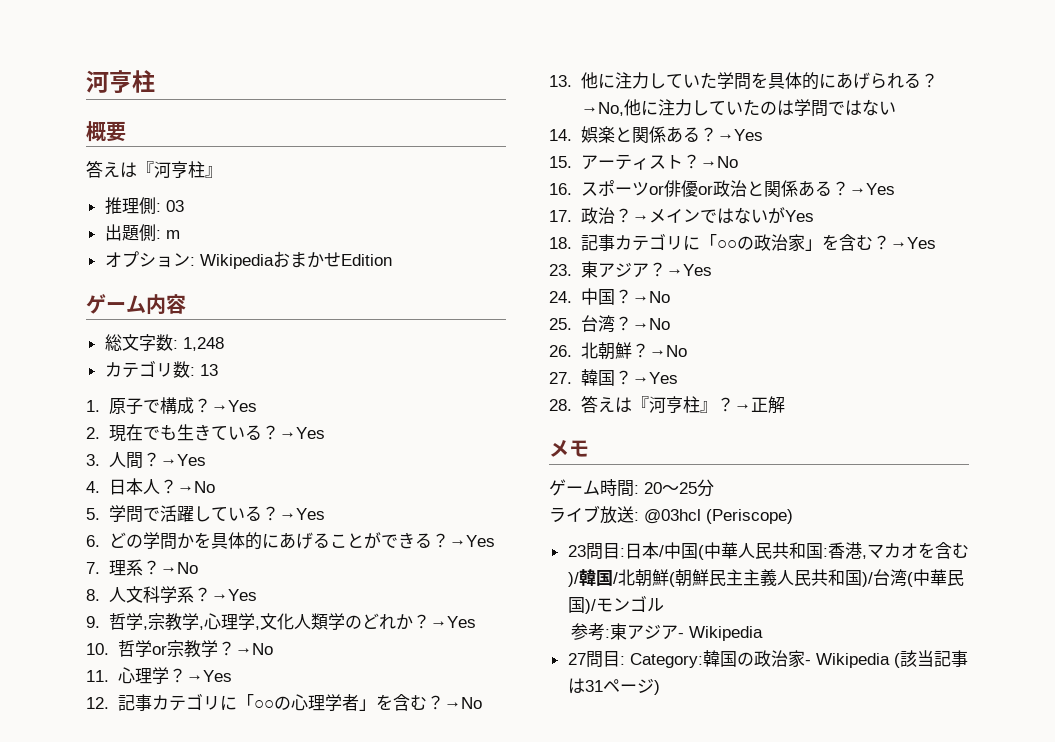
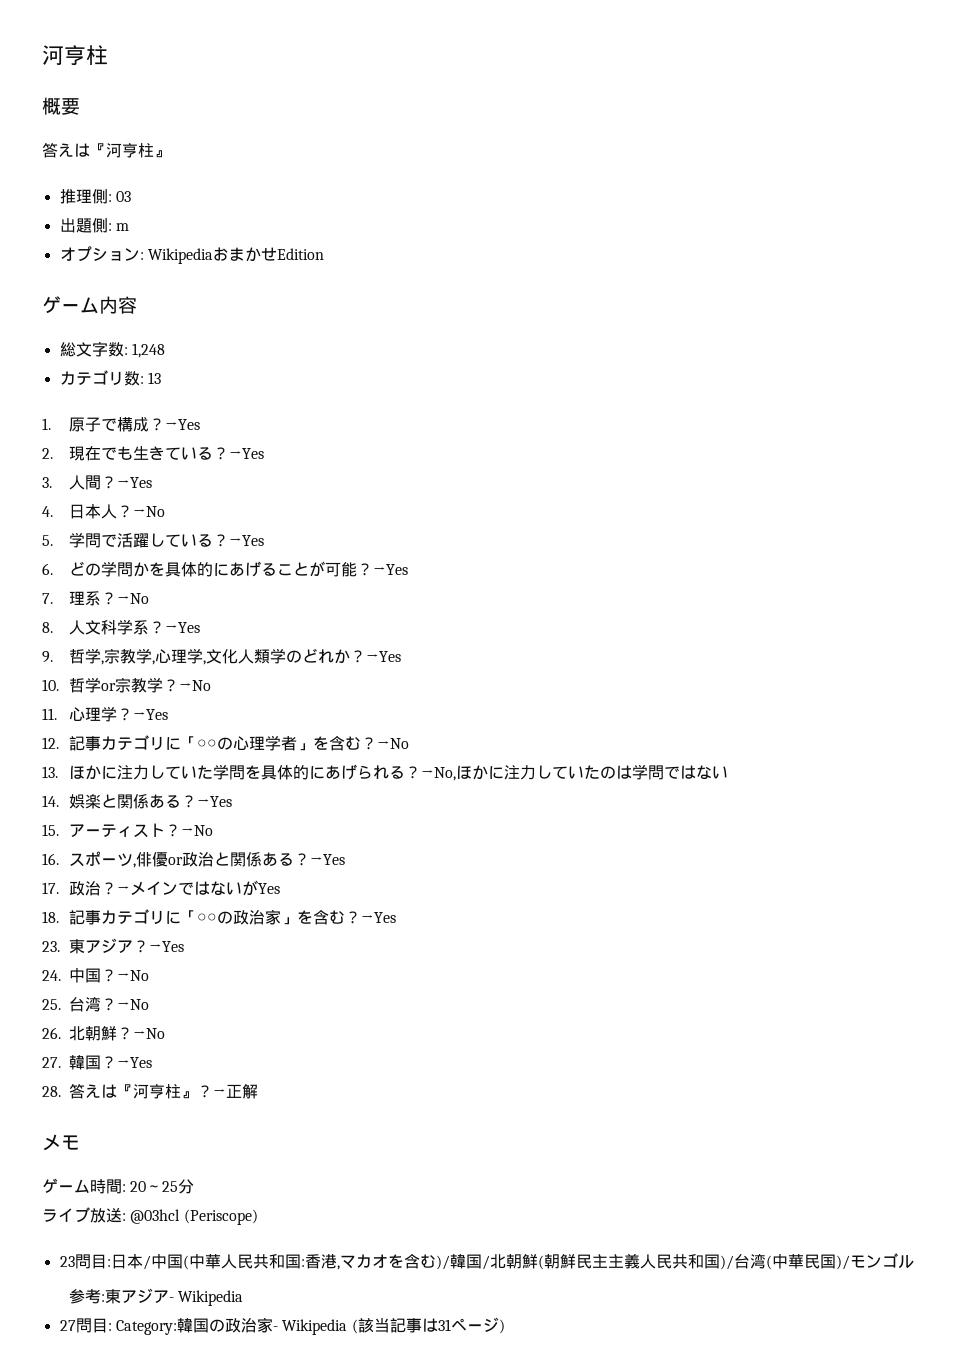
- 6.どの学問かを具体的にあげることができる？
+ 6.どの学問かを具体的にあげることが可能？
- 13.他に注力していた学問を具体的にあげられる？
+ 13.ほかに注力していた学問を具体的にあげられる？
- →No,他に注力していたのは学問ではない
+ →No,ほかに注力していたのは学問ではない
- 16.スポーツor俳優or政治と関係ある？
+ 16.スポーツ,俳優or政治と関係ある？

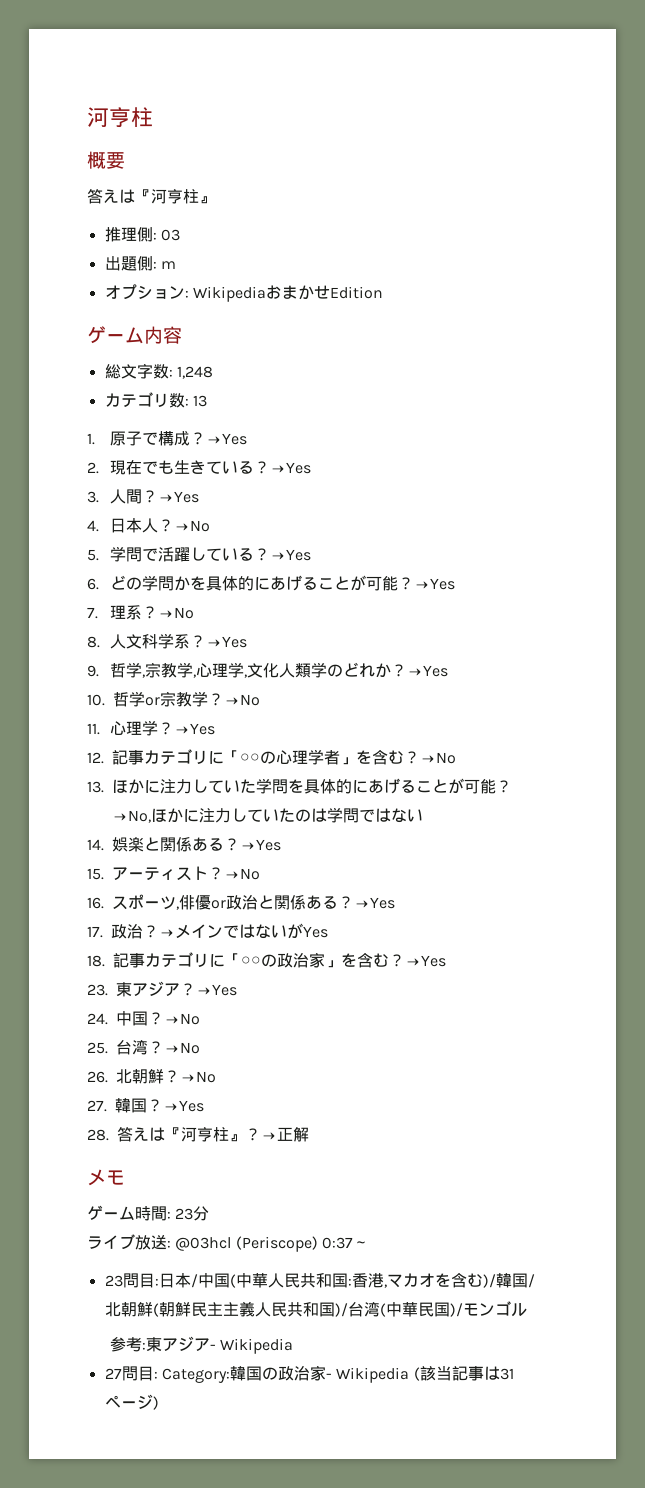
- 13.ほかに注力していた学問を具体的にあげられる？
+ 13.ほかに注力していた学問を具体的にあげることが可能？
- ゲーム時間: 20～25分
+ ゲーム時間: 23分
- ライブ放送: @03hcl (Periscope)
+ ライブ放送: @03hcl (Periscope) 0:37～

